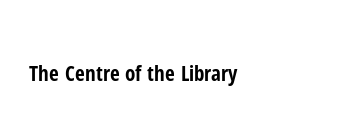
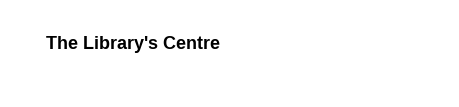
- The Centre of the Library
+ The Library's Centre

